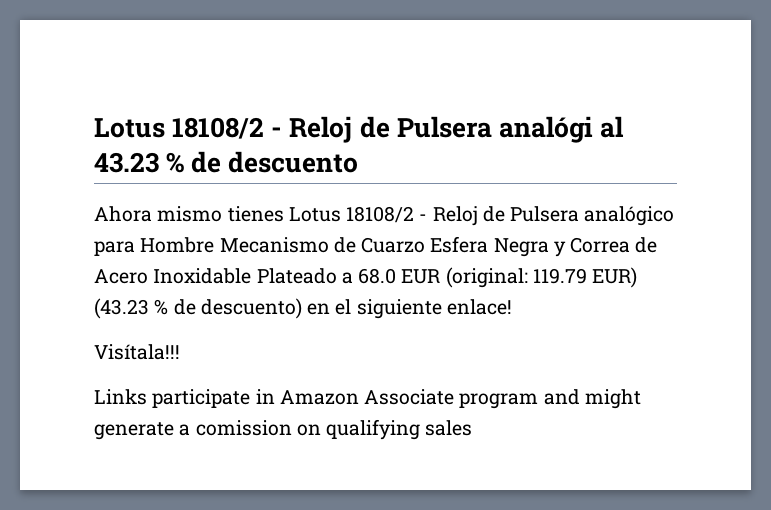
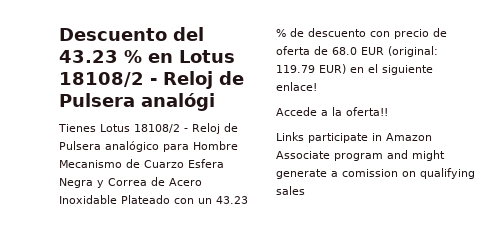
- Lotus 18108/2 - Reloj de Pulsera analógi al 43.23 % de descuento
- Ahora mismo tienes Lotus 18108/2 - Reloj de Pulsera analógico para Hombre Mecanismo de Cuarzo Esfera Negra y Correa de Acero Inoxidable Plateado a 68.0 EUR (original: 119.79 EUR) (43.23 % de descuento) en el siguiente enlace!
+ Descuento del 43.23 % en Lotus 18108/2 - Reloj de Pulsera analógi
+ Tienes Lotus 18108/2 - Reloj de Pulsera analógico para Hombre Mecanismo de Cuarzo Esfera Negra y Correa de Acero Inoxidable Plateado con un 43.23 % de descuento con precio de oferta de 68.0 EUR (original: 119.79 EUR) en el siguiente enlace!
- Visítala!!!
+ Accede a la oferta!!

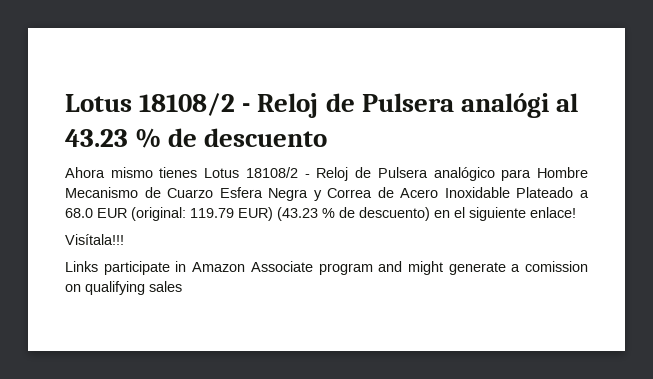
- Descuento del 43.23 % en Lotus 18108/2 - Reloj de Pulsera analógi
- Tienes Lotus 18108/2 - Reloj de Pulsera analógico para Hombre Mecanismo de Cuarzo Esfera Negra y Correa de Acero Inoxidable Plateado con un 43.23 % de descuento con precio de oferta de 68.0 EUR (original: 119.79 EUR) en el siguiente enlace!
+ Lotus 18108/2 - Reloj de Pulsera analógi al 43.23 % de descuento
+ Ahora mismo tienes Lotus 18108/2 - Reloj de Pulsera analógico para Hombre Mecanismo de Cuarzo Esfera Negra y Correa de Acero Inoxidable Plateado a 68.0 EUR (original: 119.79 EUR) (43.23 % de descuento) en el siguiente enlace!
- Accede a la oferta!!
+ Visítala!!!

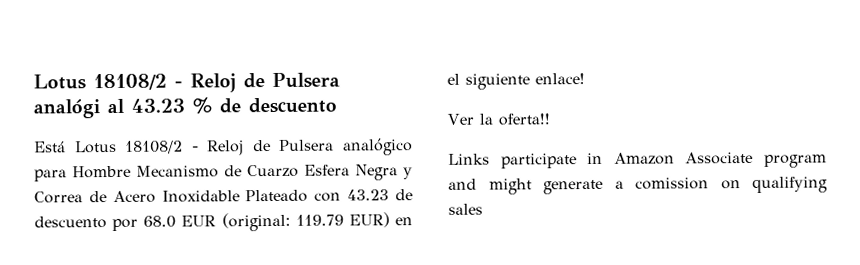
- Ahora mismo tienes Lotus 18108/2 - Reloj de Pulsera analógico para Hombre Mecanismo de Cuarzo Esfera Negra y Correa de Acero Inoxidable Plateado a 68.0 EUR (original: 119.79 EUR) (43.23 % de descuento) en el siguiente enlace!
+ Está Lotus 18108/2 - Reloj de Pulsera analógico para Hombre Mecanismo de Cuarzo Esfera Negra y Correa de Acero Inoxidable Plateado con 43.23 de descuento por 68.0 EUR (original: 119.79 EUR) en el siguiente enlace!
- Visítala!!!
+ Ver la oferta!!

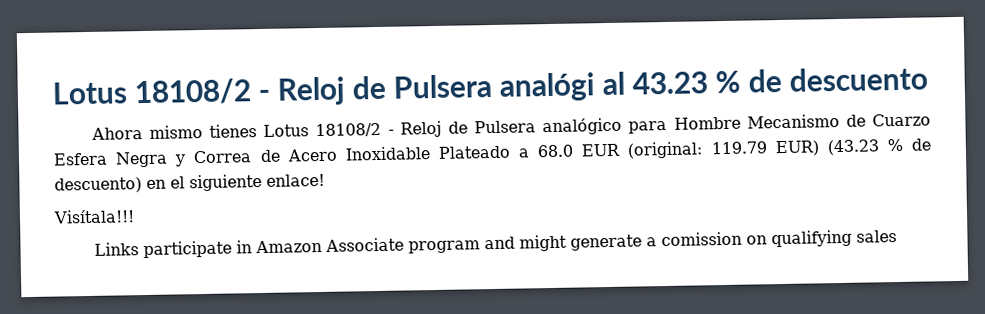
- Está Lotus 18108/2 - Reloj de Pulsera analógico para Hombre Mecanismo de Cuarzo Esfera Negra y Correa de Acero Inoxidable Plateado con 43.23 de descuento por 68.0 EUR (original: 119.79 EUR) en el siguiente enlace!
+ Ahora mismo tienes Lotus 18108/2 - Reloj de Pulsera analógico para Hombre Mecanismo de Cuarzo Esfera Negra y Correa de Acero Inoxidable Plateado a 68.0 EUR (original: 119.79 EUR) (43.23 % de descuento) en el siguiente enlace!
- Ver la oferta!!
+ Visítala!!!

